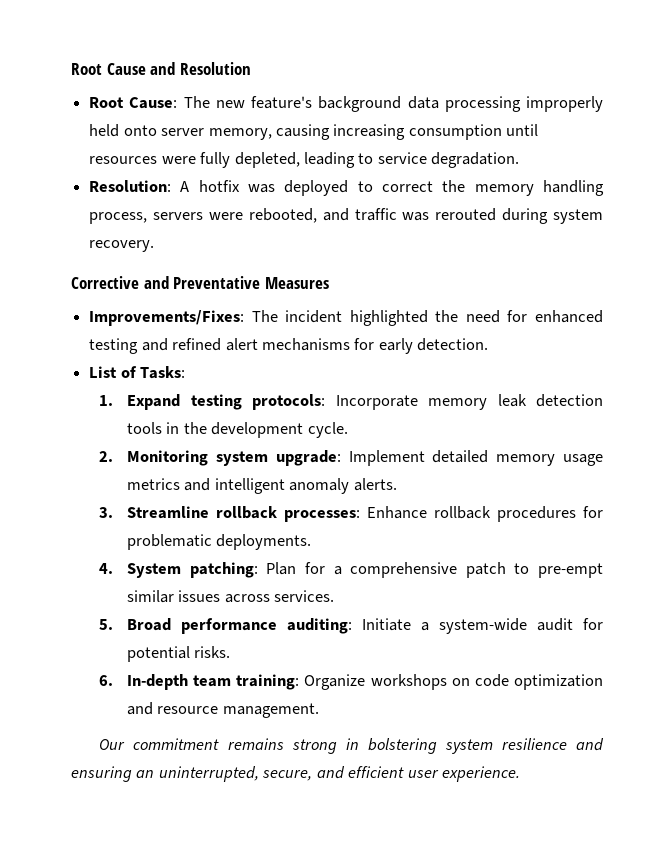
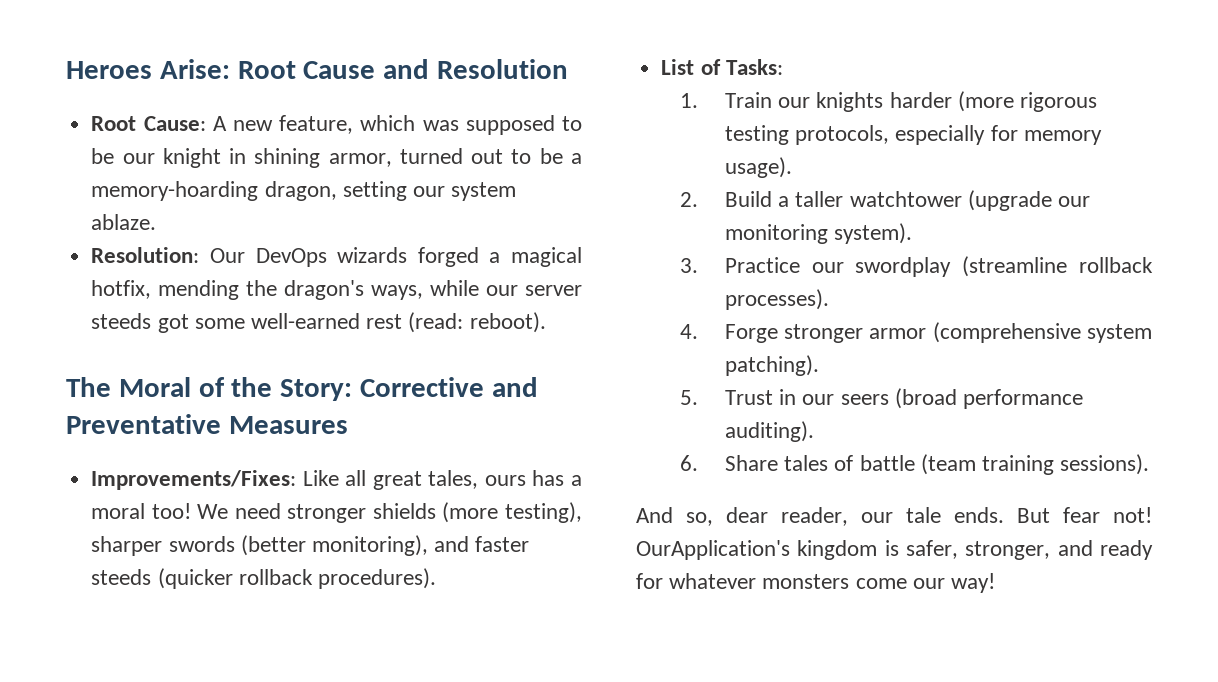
- Root Cause and Resolution
+ Heroes Arise: Root Cause and Resolution
- Root Cause: The new feature's background data processing improperly held onto server memory, causing increasing consumption until resources were fully depleted, leading to service degradation.
- Resolution: A hotfix was deployed to correct the memory handling process, servers were rebooted, and traffic was rerouted during system recovery.
- Corrective and Preventative Measures
+ Root Cause: A new feature, which was supposed to be our knight in shining armor, turned out to be a memory-hoarding dragon, setting our system ablaze.
+ Resolution: Our DevOps wizards forged a magical hotfix, mending the dragon's ways, while our server steeds got some well-earned rest (read: reboot).
+ The Moral of the Story: Corrective and Preventative Measures
- Improvements/Fixes: The incident highlighted the need for enhanced testing and refined alert mechanisms for early detection.
+ Improvements/Fixes: Like all great tales, ours has a moral too! We need stronger shields (more testing), sharper swords (better monitoring), and faster steeds (quicker rollback procedures).
  List of Tasks:
- 1. Expand testing protocols: Incorporate memory leak detection tools in the development cycle.
- 2. Monitoring system upgrade: Implement detailed memory usage metrics and intelligent anomaly alerts.
- 3. Streamline rollback processes: Enhance rollback procedures for problematic deployments.
- 4. System patching: Plan for a comprehensive patch to pre-empt similar issues across services.
- 5. Broad performance auditing: Initiate a system-wide audit for potential risks.
- 6. In-depth team training: Organize workshops on code optimization and resource management.
- Our commitment remains strong in bolstering system resilience and ensuring an uninterrupted, secure, and efficient user experience.
+ 1. Train our knights harder (more rigorous testing protocols, especially for memory usage).
+ 2. Build a taller watchtower (upgrade our monitoring system).
+ 3. Practice our swordplay (streamline rollback processes).
+ 4. Forge stronger armor (comprehensive system patching).
+ 5. Trust in our seers (broad performance auditing).
+ 6. Share tales of battle (team training sessions).
+ And so, dear reader, our tale ends. But fear not! OurApplication's kingdom is safer, stronger, and ready for whatever monsters come our way!

